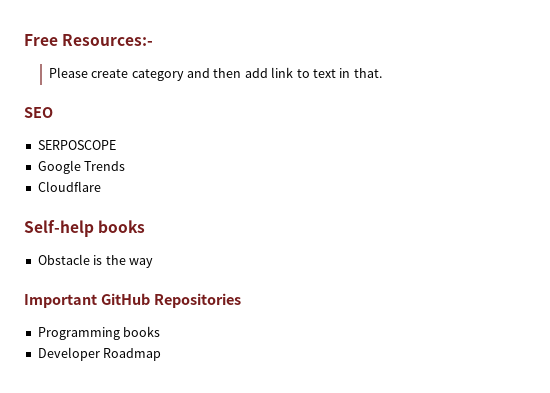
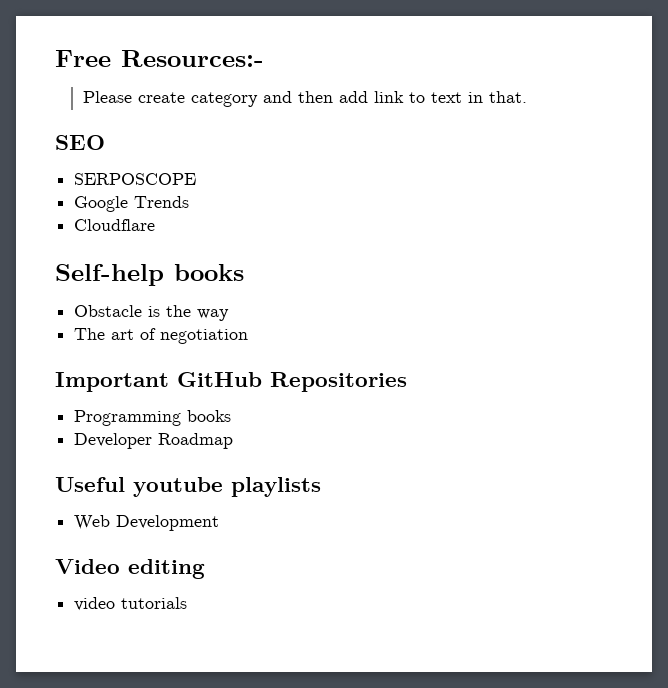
+ The art of negotiation
+ Useful youtube playlists
+ Web Development
+ Video editing
+ video tutorials

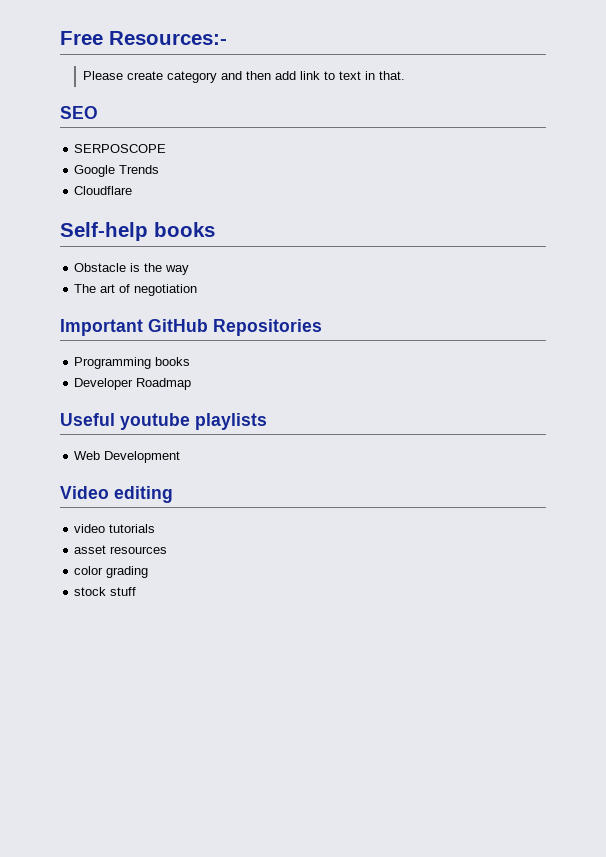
+ asset resources
+ color grading
+ stock stuff

